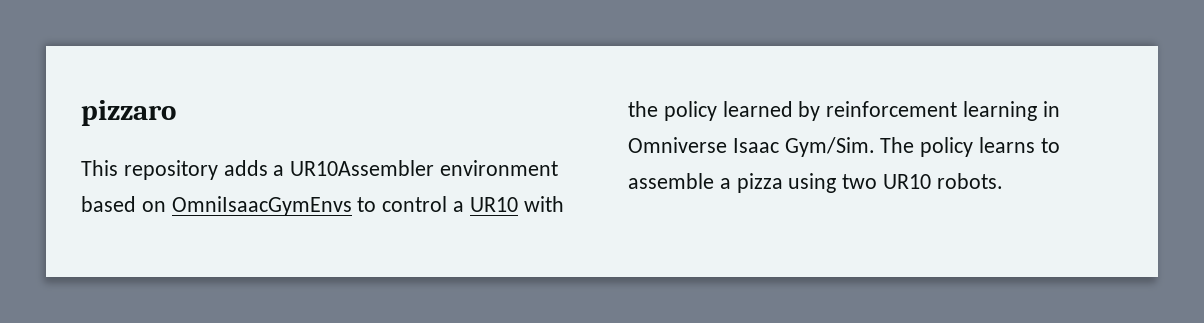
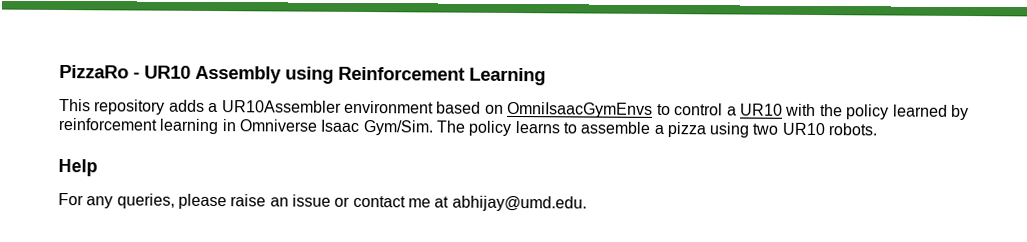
- pizzaro
+ PizzaRo - UR10 Assembly using Reinforcement Learning
+ Help
+ For any queries, please raise an issue or contact me at abhijay@umd.edu.

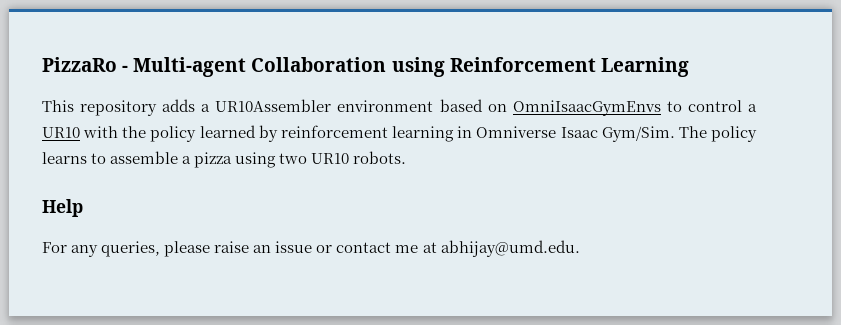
- PizzaRo - UR10 Assembly using Reinforcement Learning
+ PizzaRo - Multi-agent Collaboration using Reinforcement Learning

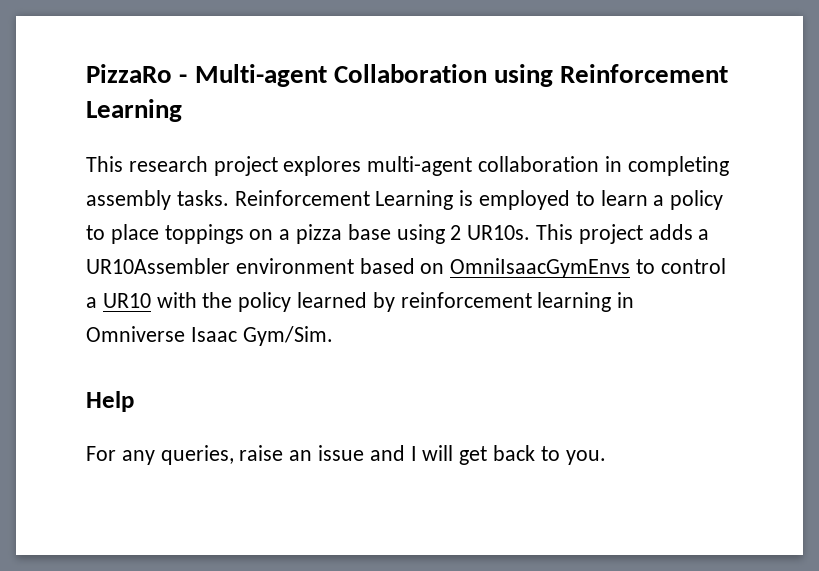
- This repository adds a UR10Assembler environment based on OmniIsaacGymEnvs to control a UR10 with the policy learned by reinforcement learning in Omniverse Isaac Gym/Sim. The policy learns to assemble a pizza using two UR10 robots.
+ This research project explores multi-agent collaboration in completing assembly tasks. Reinforcement Learning is employed to learn a policy to place toppings on a pizza base using 2 UR10s. This project adds a UR10Assembler environment based on OmniIsaacGymEnvs to control a UR10 with the policy learned by reinforcement learning in Omniverse Isaac Gym/Sim.
- For any queries, please raise an issue or contact me at abhijay@umd.edu.
+ For any queries, raise an issue and I will get back to you.

